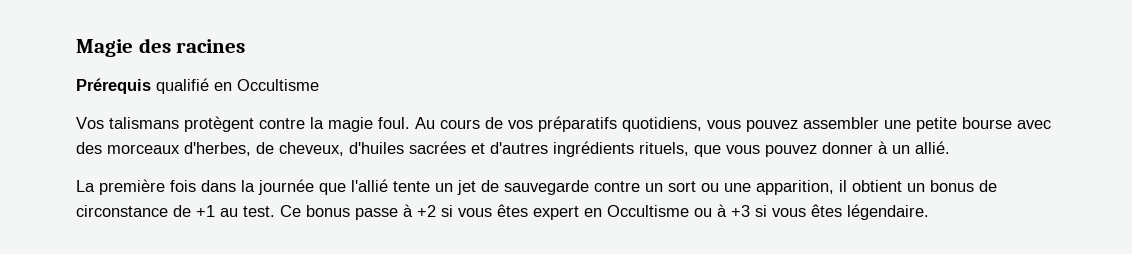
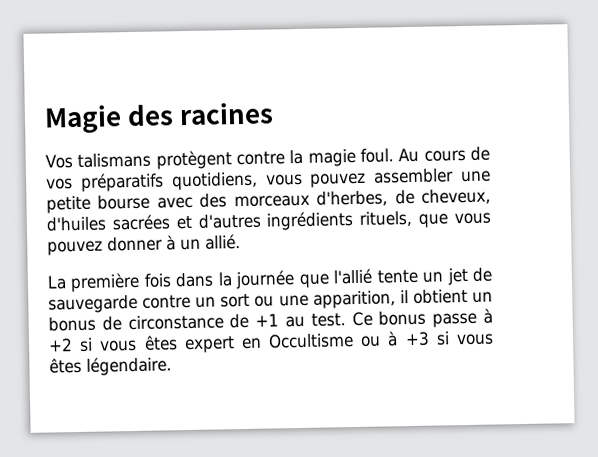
- Prérequis qualifié en Occultisme

